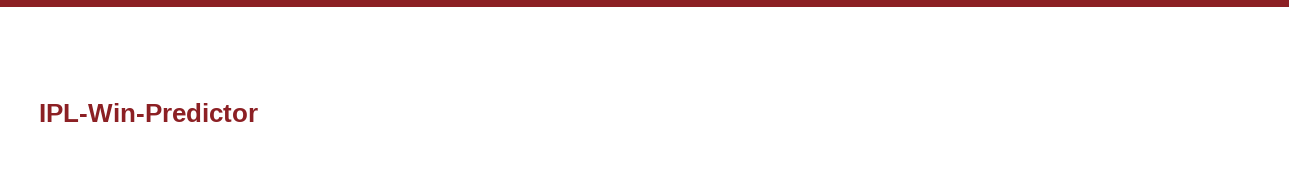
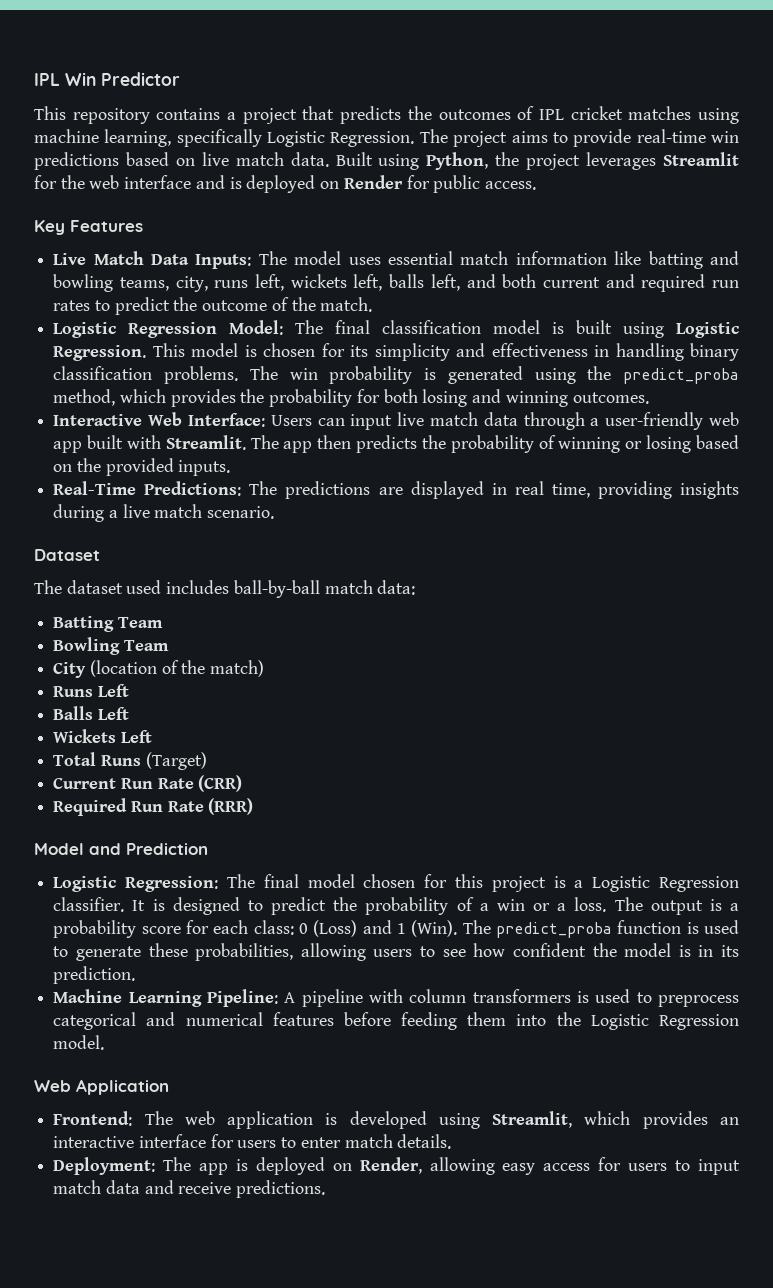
- IPL-Win-Predictor
+ IPL Win Predictor
+ This repository contains a project that predicts the outcomes of IPL cricket matches using machine learning, specifically Logistic Regression. The project aims to provide real-time win predictions based on live match data. Built using Python, the project leverages Streamlit for the web interface and is deployed on Render for public access.
+ Key Features
+ Live Match Data Inputs: The model uses essential match information like batting and bowling teams, city, runs left, wickets left, balls left, and both current and required run rates to predict the outcome of the match.
+ Logistic Regression Model: The final classification model is built using Logistic Regression. This model is chosen for its simplicity and effectiveness in handling binary classification problems. The win probability is generated using the predict_proba method, which provides the probability for both losing and winning outcomes.
+ Interactive Web Interface: Users can input live match data through a user-friendly web app built with Streamlit. The app then predicts the probability of winning or losing based on the provided inputs.
+ Real-Time Predictions: The predictions are displayed in real time, providing insights during a live match scenario.
+ Dataset
+ The dataset used includes ball-by-ball match data:
+ Batting Team
+ Bowling Team
+ City (location of the match)
+ Runs Left
+ Balls Left
+ Wickets Left
+ Total Runs (Target)
+ Current Run Rate (CRR)
+ Required Run Rate (RRR)
+ Model and Prediction
+ Logistic Regression: The final model chosen for this project is a Logistic Regression classifier. It is designed to predict the probability of a win or a loss. The output is a probability score for each class: 0 (Loss) and 1 (Win). The predict_proba function is used to generate these probabilities, allowing users to see how confident the model is in its prediction.
+ Machine Learning Pipeline: A pipeline with column transformers is used to preprocess categorical and numerical features before feeding them into the Logistic Regression model.
+ Web Application
+ Frontend: The web application is developed using Streamlit, which provides an interactive interface for users to enter match details.
+ Deployment: The app is deployed on Render, allowing easy access for users to input match data and receive predictions.

